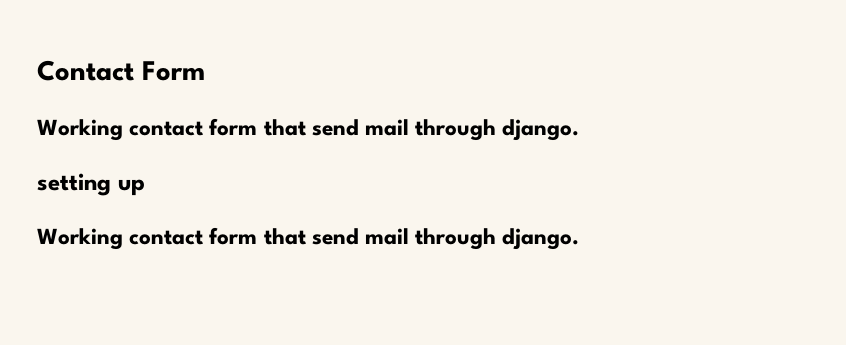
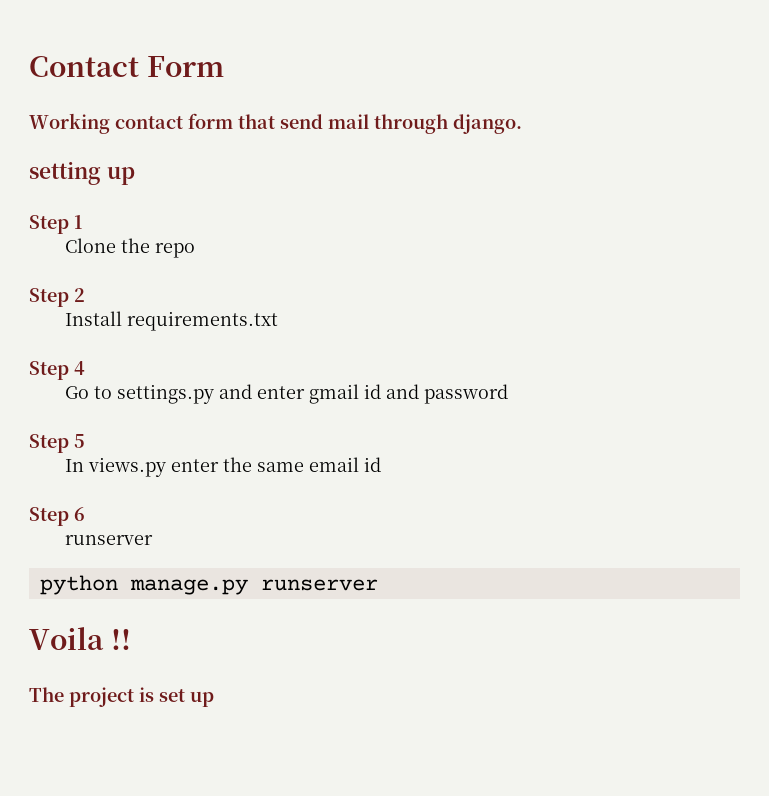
  setting up
- Working contact form that send mail through django.
+ Step 1
+ Clone the repo
+ Step 2
+ Install requirements.txt
+ Step 4
+ Go to settings.py and enter gmail id and password
+ Step 5
+ In views.py enter the same email id
+ Step 6
+ runserver
+ python manage.py runserver
+ Voila !!
+ The project is set up

